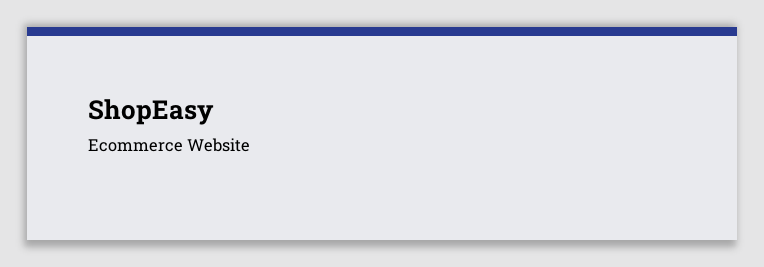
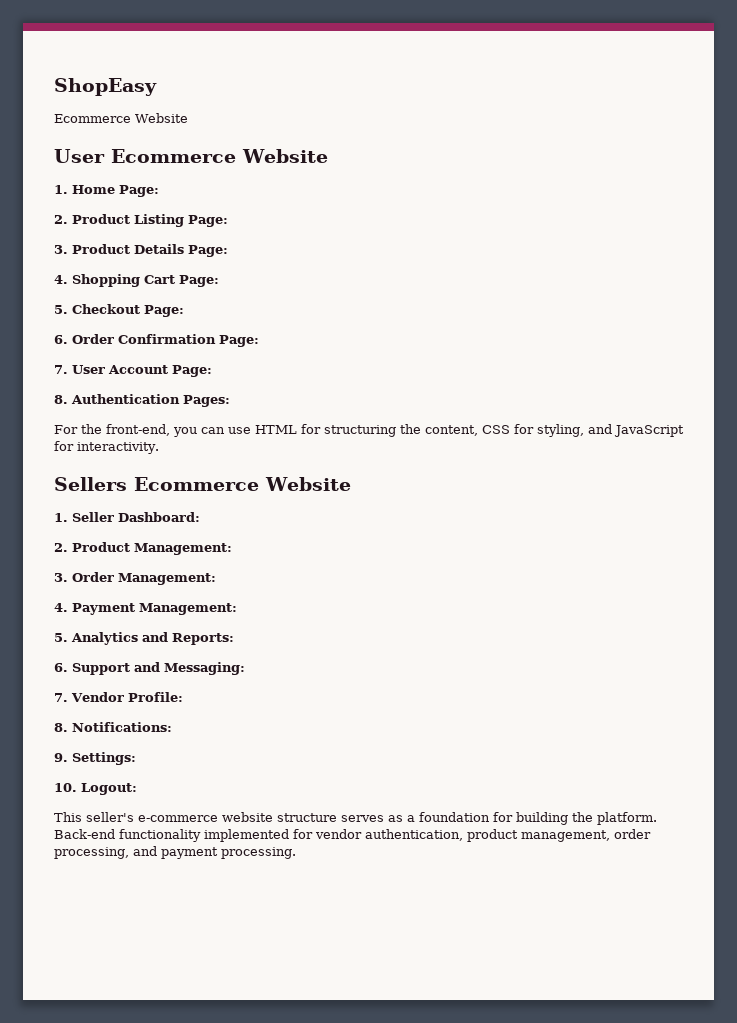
+ User Ecommerce Website
+ 1. Home Page:
+ 2. Product Listing Page:
+ 3. Product Details Page:
+ 4. Shopping Cart Page:
+ 5. Checkout Page:
+ 6. Order Confirmation Page:
+ 7. User Account Page:
+ 8. Authentication Pages:
+ For the front-end, you can use HTML for structuring the content, CSS for styling, and JavaScript for interactivity.
+ Sellers Ecommerce Website
+ 1. Seller Dashboard:
+ 2. Product Management:
+ 3. Order Management:
+ 4. Payment Management:
+ 5. Analytics and Reports:
+ 6. Support and Messaging:
+ 7. Vendor Profile:
+ 8. Notifications:
+ 9. Settings:
+ 10. Logout:
+ This seller's e-commerce website structure serves as a foundation for building the platform. Back-end functionality implemented for vendor authentication, product management, order processing, and payment processing.

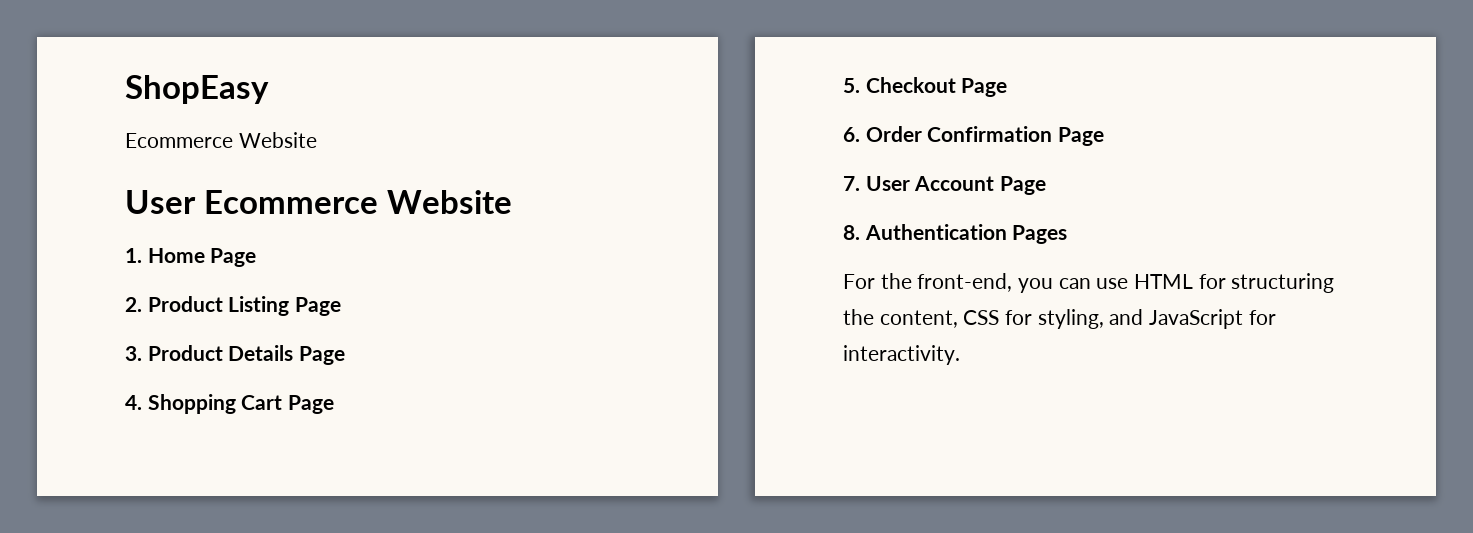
- 1. Home Page:
+ 1. Home Page
- 2. Product Listing Page:
+ 2. Product Listing Page
- 3. Product Details Page:
+ 3. Product Details Page
- 4. Shopping Cart Page:
+ 4. Shopping Cart Page
- 5. Checkout Page:
+ 5. Checkout Page
- 6. Order Confirmation Page:
+ 6. Order Confirmation Page
- 7. User Account Page:
+ 7. User Account Page
- 8. Authentication Pages:
+ 8. Authentication Pages
- Sellers Ecommerce Website
- 1. Seller Dashboard:
- 2. Product Management:
- 3. Order Management:
- 4. Payment Management:
- 5. Analytics and Reports:
- 6. Support and Messaging:
- 7. Vendor Profile:
- 8. Notifications:
- 9. Settings:
- 10. Logout:
- This seller's e-commerce website structure serves as a foundation for building the platform. Back-end functionality implemented for vendor authentication, product management, order processing, and payment processing.

